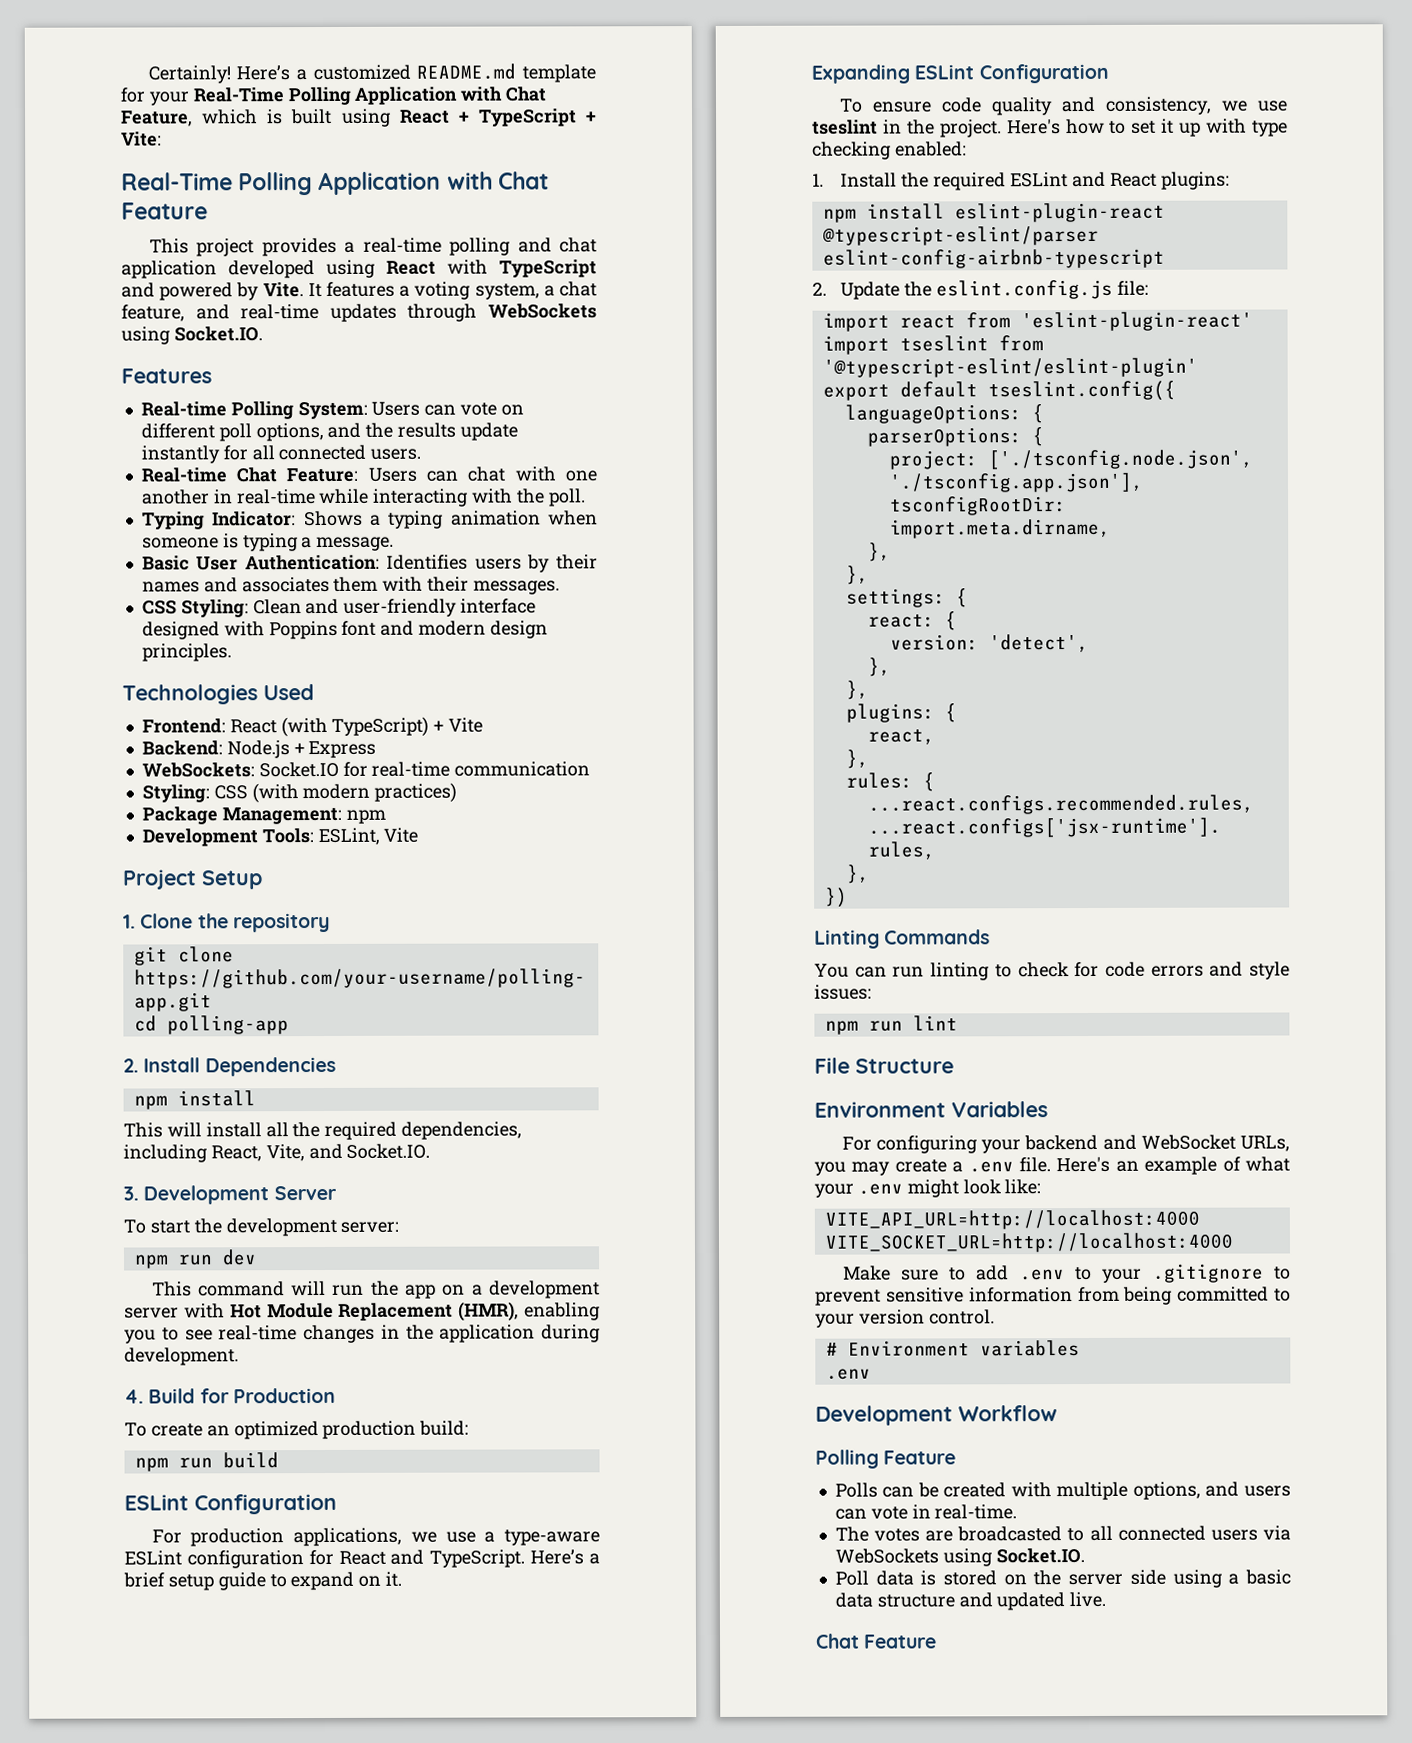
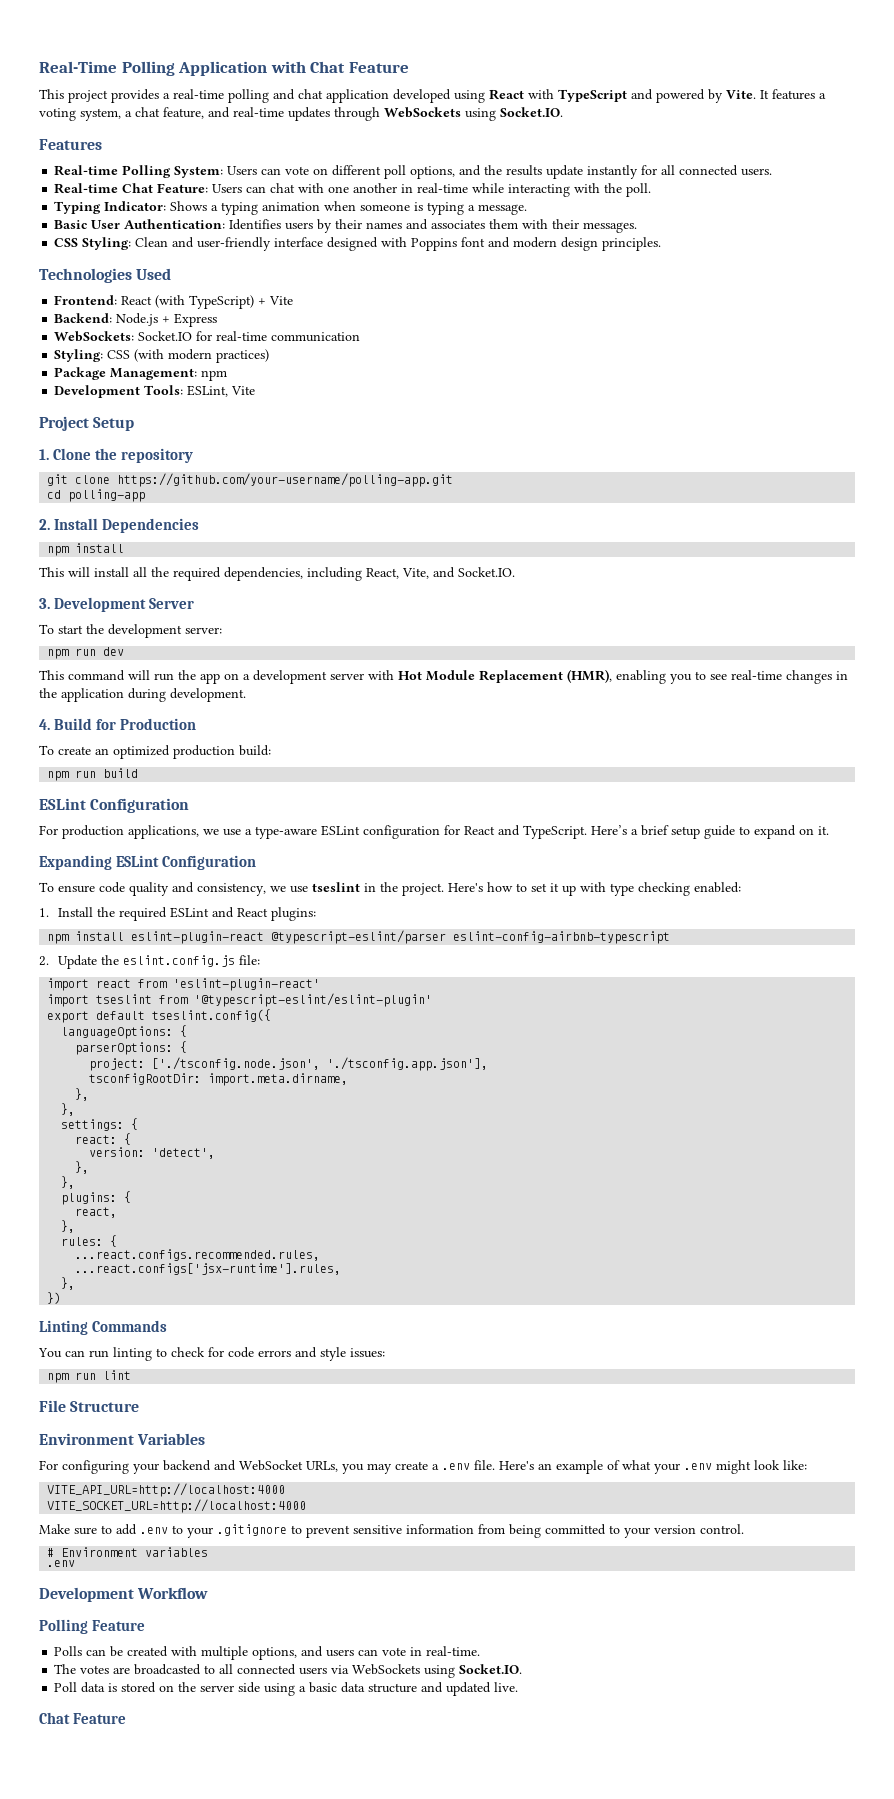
- Certainly! Here’s a customized README.md template for your Real-Time Polling Application with Chat Feature, which is built using React + TypeScript + Vite:

